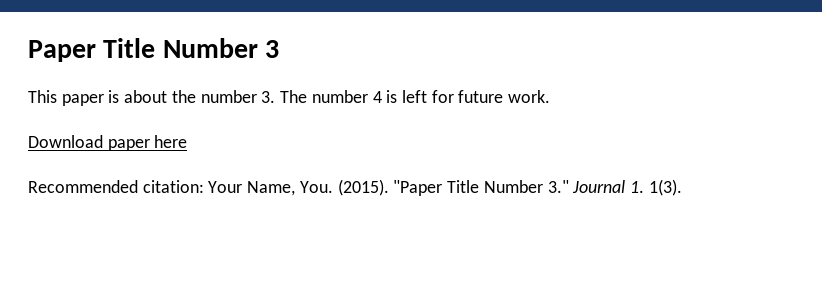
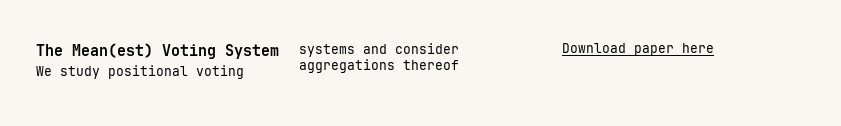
- Paper Title Number 3
- This paper is about the number 3. The number 4 is left for future work.
+ The Mean(est) Voting System
+ We study positional voting systems and consider aggregations thereof
  Download paper here
- Recommended citation: Your Name, You. (2015). "Paper Title Number 3." Journal 1. 1(3).

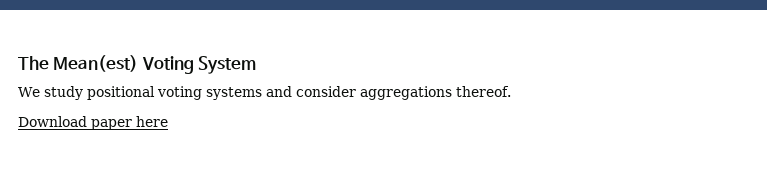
- We study positional voting systems and consider aggregations thereof
+ We study positional voting systems and consider aggregations thereof.

